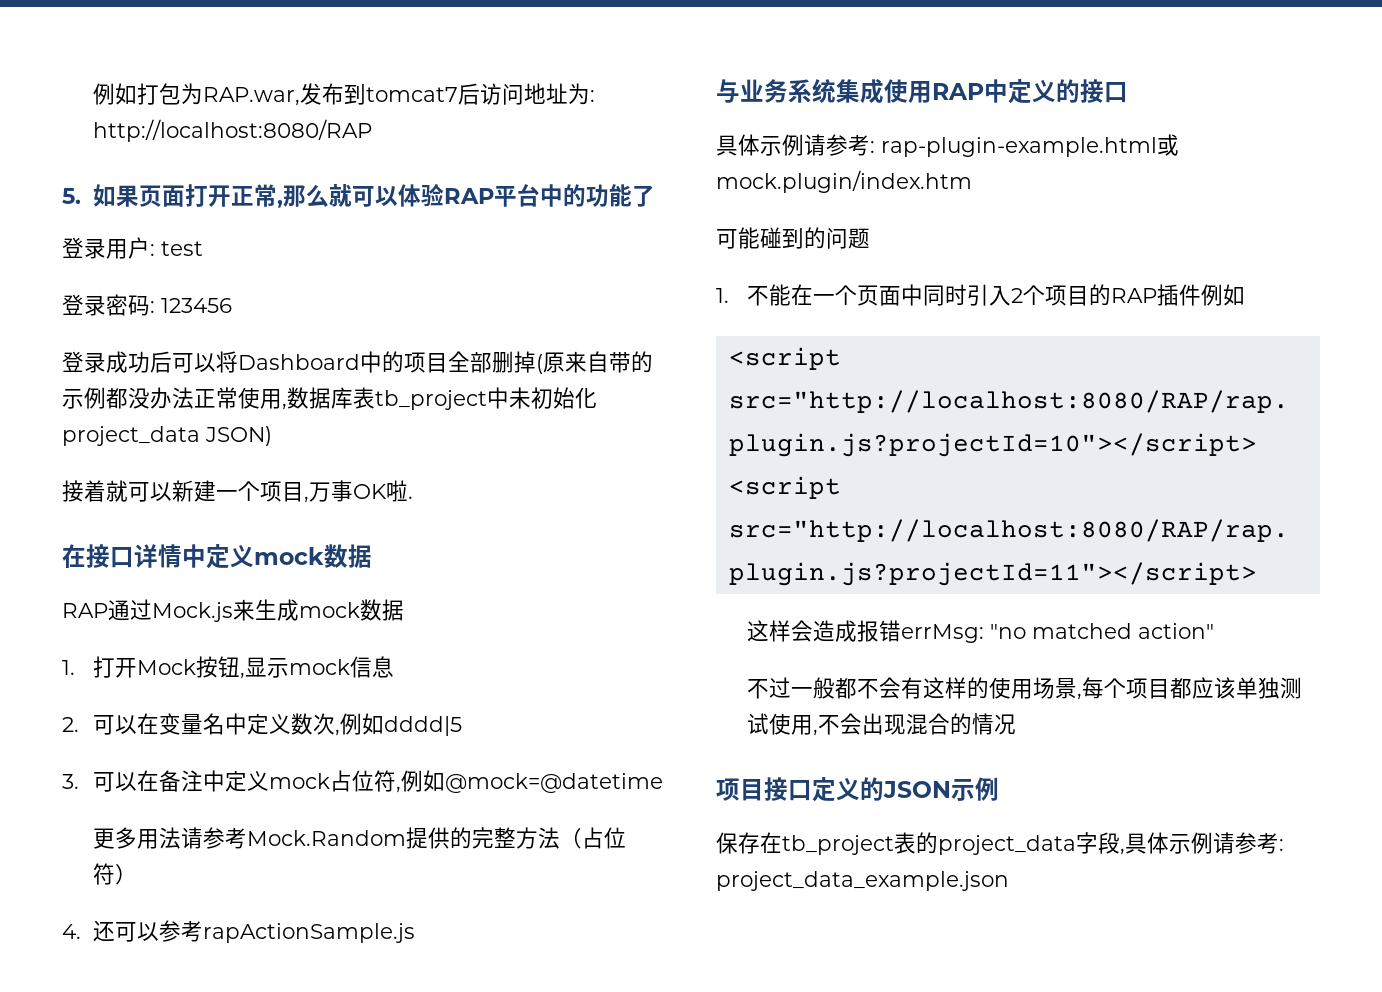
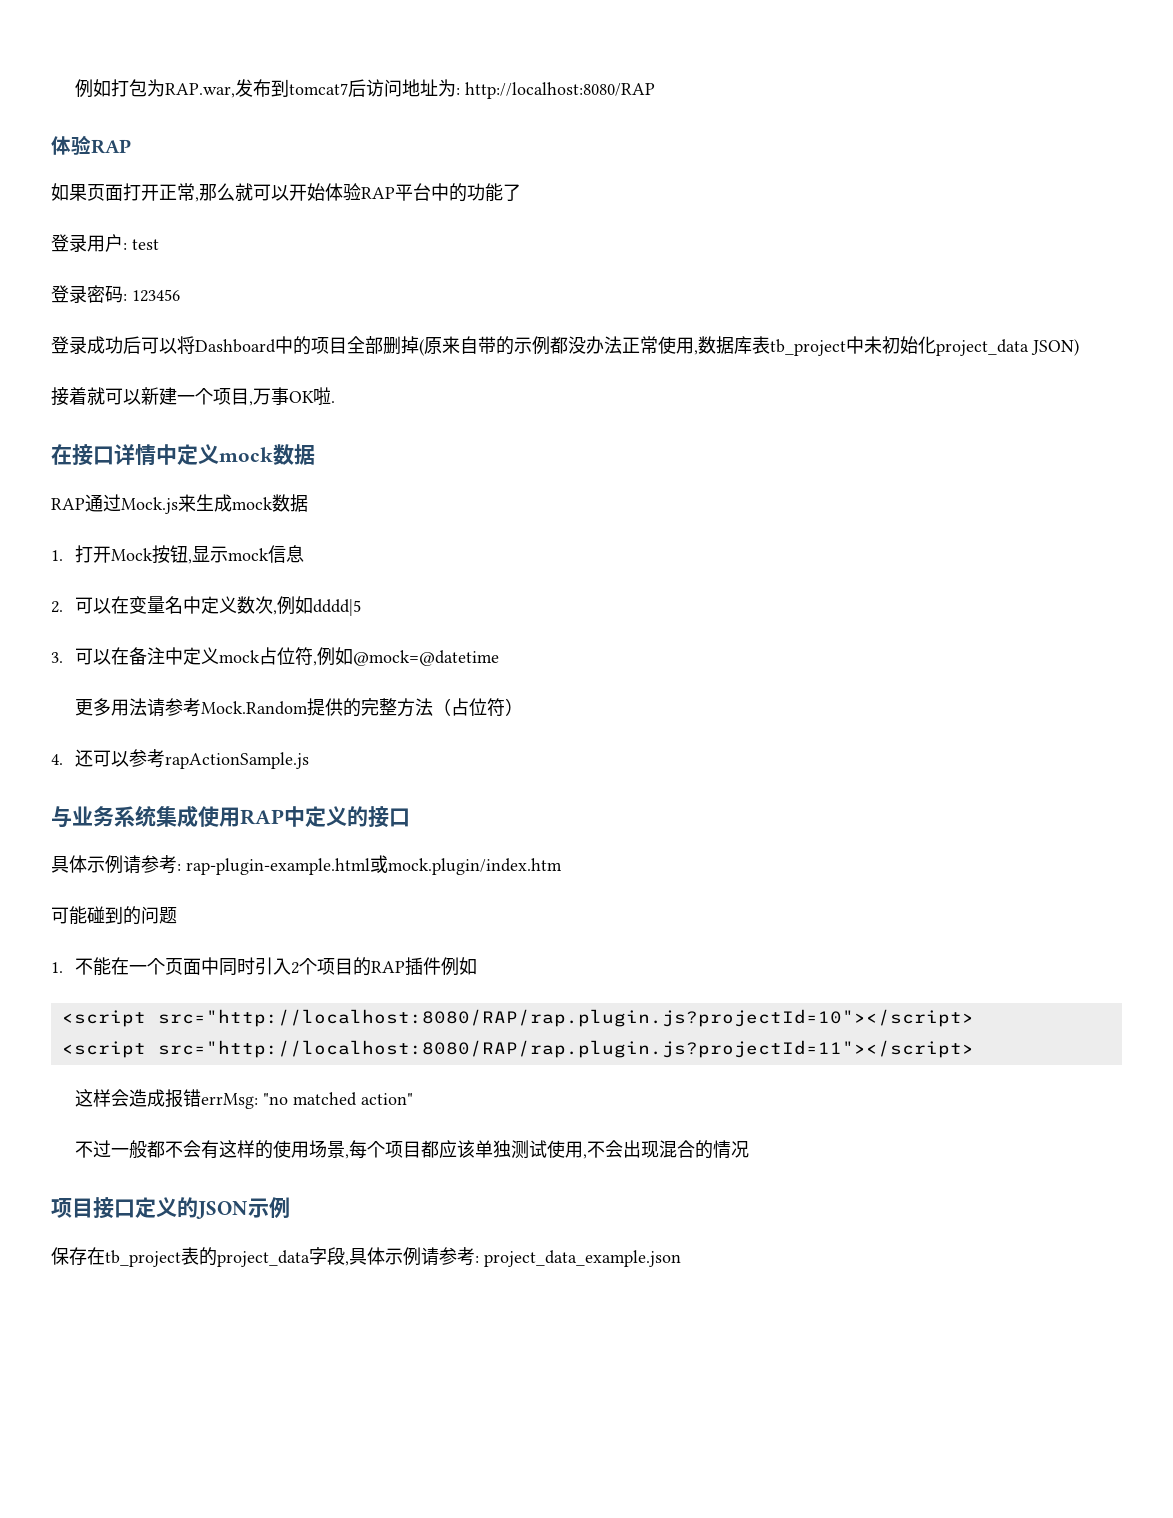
  例如打包为RAP.war,发布到tomcat7后访问地址为: http://localhost:8080/RAP
- 5.如果页面打开正常,那么就可以体验RAP平台中的功能了
+ 体验RAP
+ 如果页面打开正常,那么就可以开始体验RAP平台中的功能了

